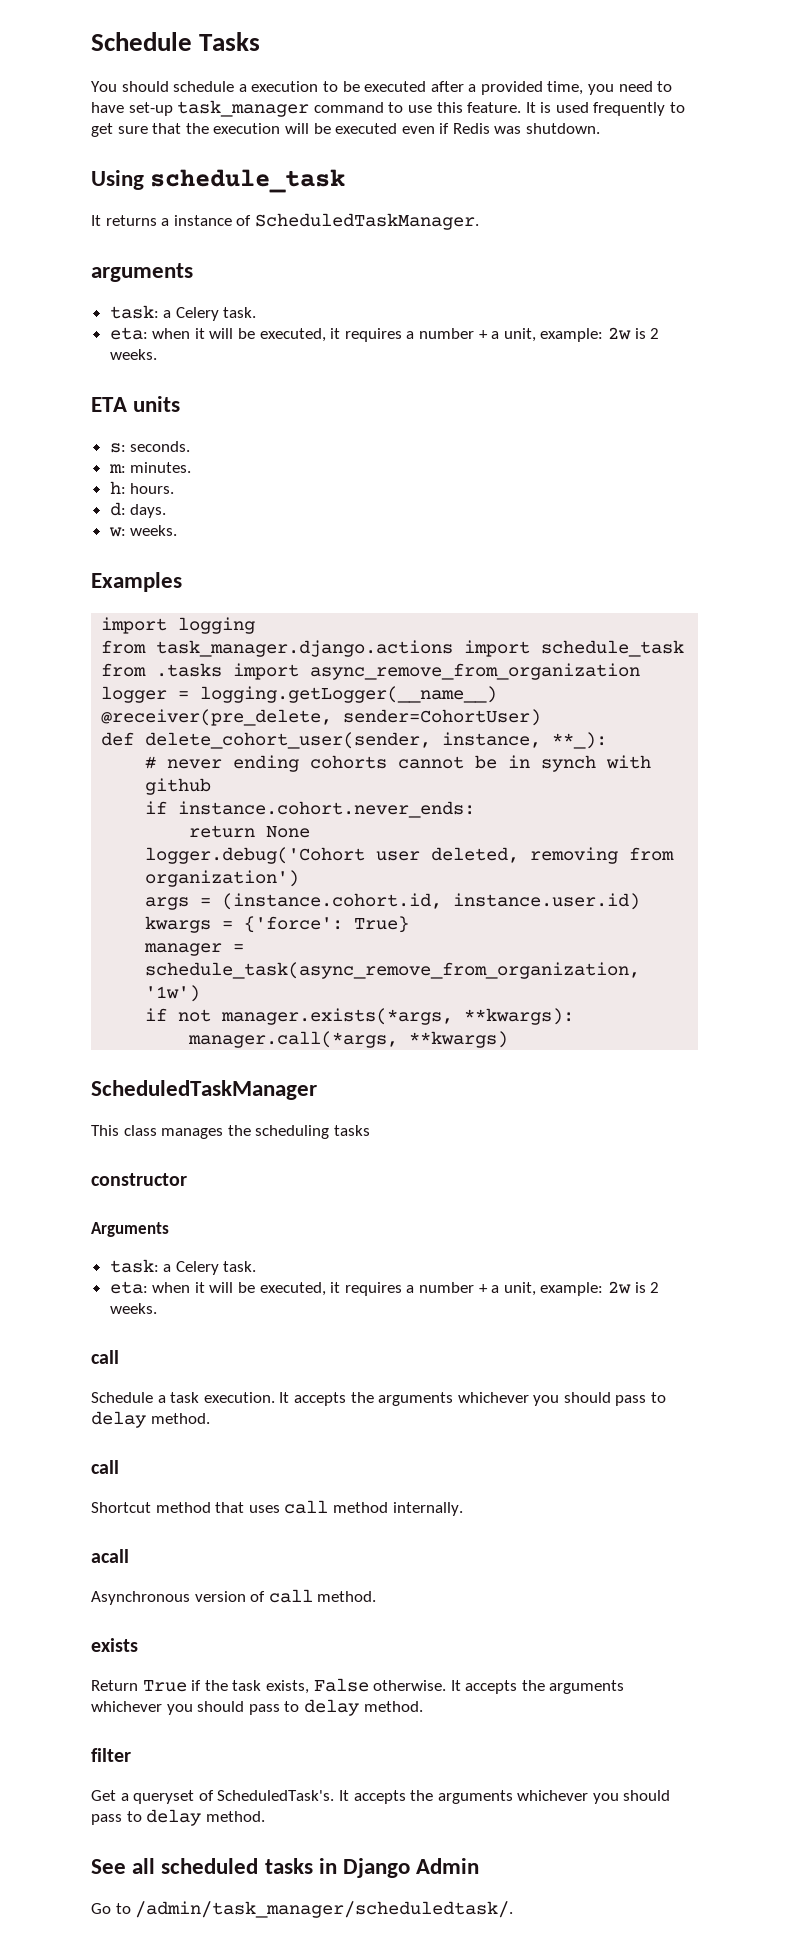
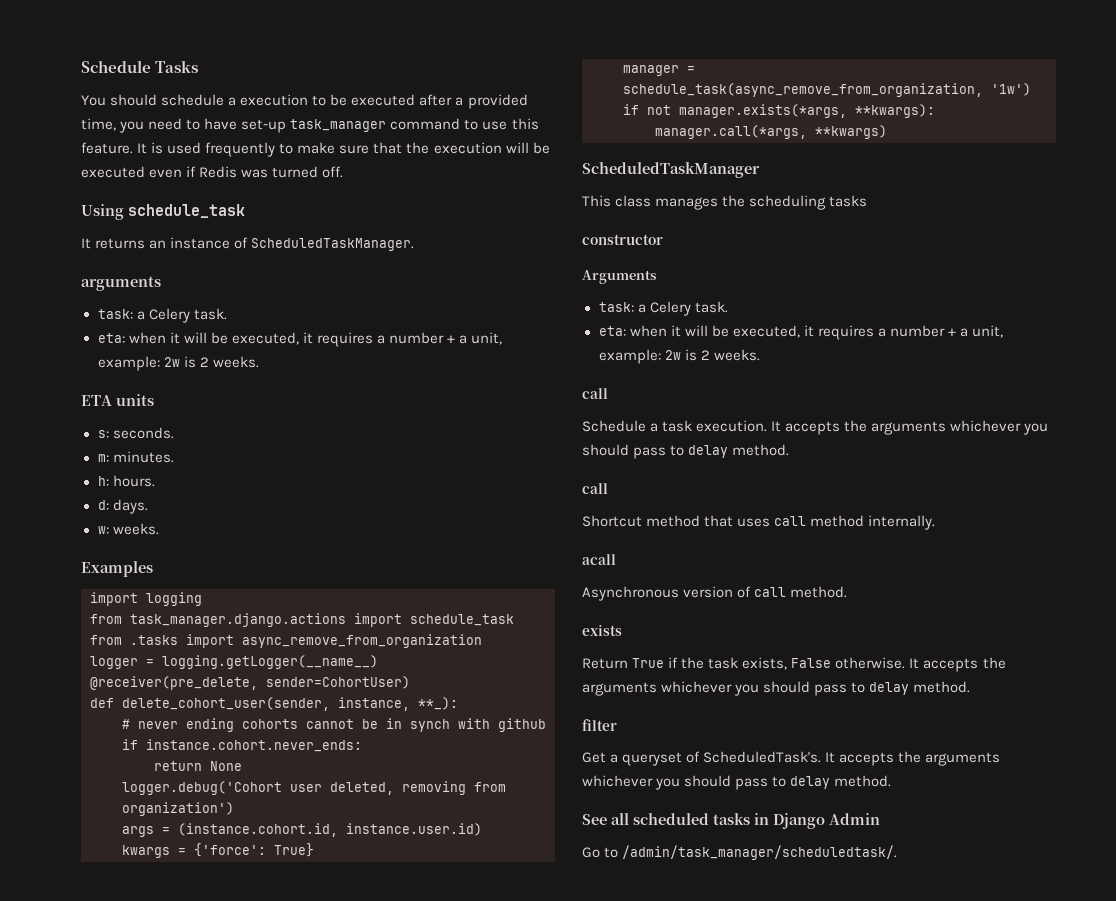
- It is used frequently to get sure that the execution will be executed even if Redis was shutdown.
+ It is used frequently to make sure that the execution will be executed even if Redis was turned off.
- It returns a instance of ScheduledTaskManager.
+ It returns an instance of ScheduledTaskManager.

